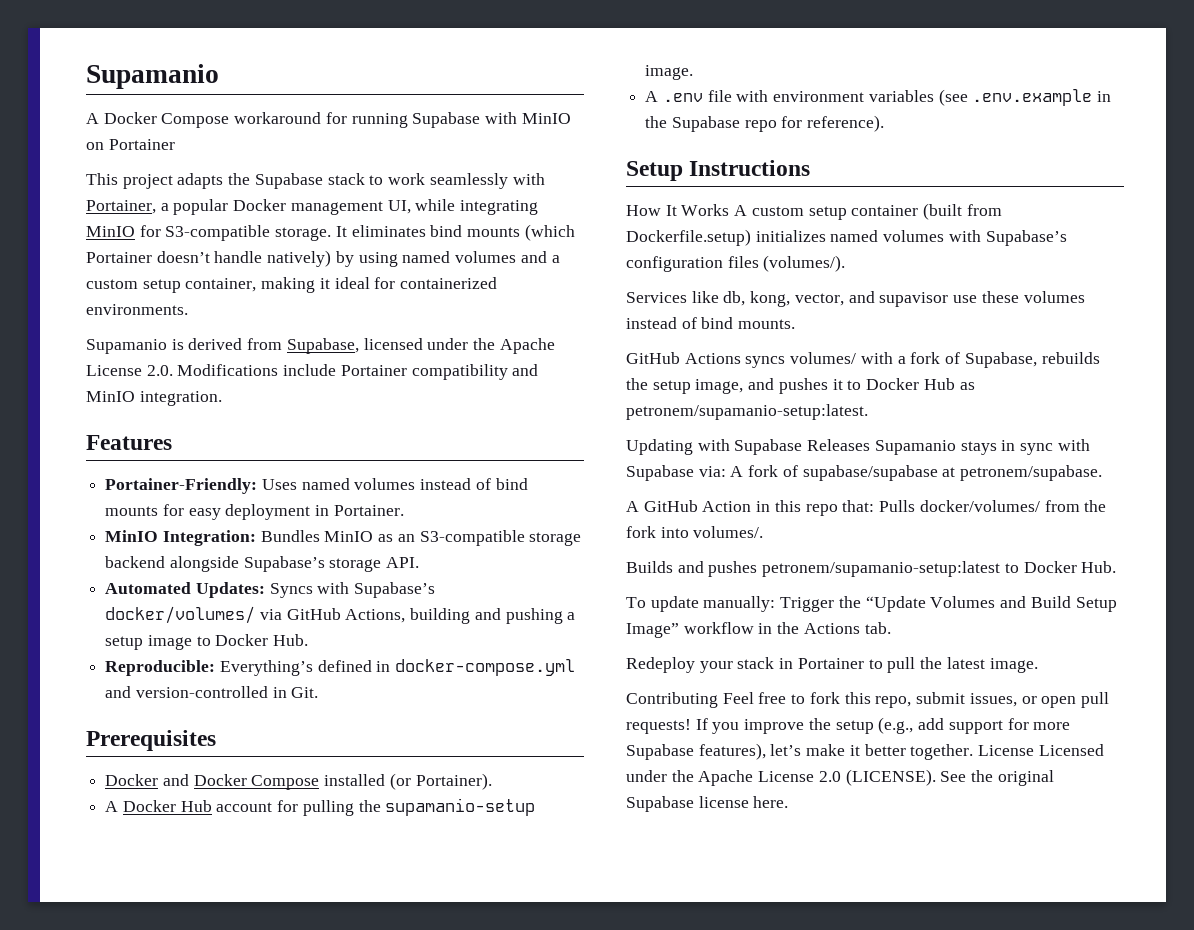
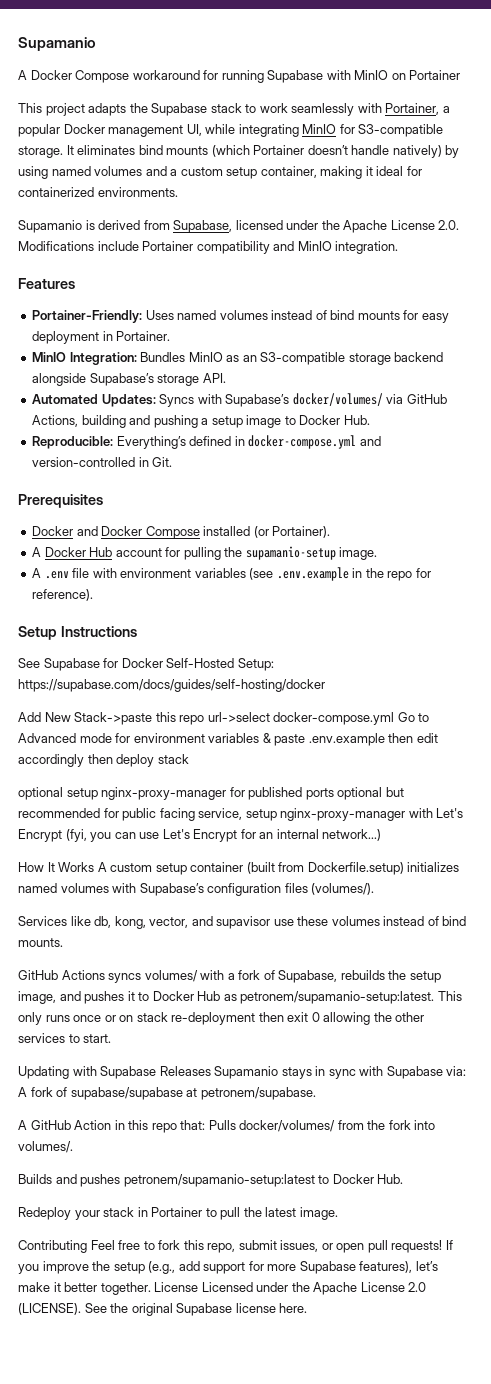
- A .env file with environment variables (see .env.example in the Supabase repo for reference).
+ A .env file with environment variables (see .env.example in the repo for reference).
+ See Supabase for Docker Self-Hosted Setup: https://supabase.com/docs/guides/self-hosting/docker
+ Add New Stack->paste this repo url->select docker-compose.yml Go to Advanced mode for environment variables & paste .env.example then edit accordingly then deploy stack
+ optional setup nginx-proxy-manager for published ports optional but recommended for public facing service, setup nginx-proxy-manager with Let's Encrypt (fyi, you can use Let's Encrypt for an internal network...)
+ This only runs once or on stack re-deployment then exit 0 allowing the other services to start.
- To update manually: Trigger the “Update Volumes and Build Setup Image” workflow in the Actions tab.

